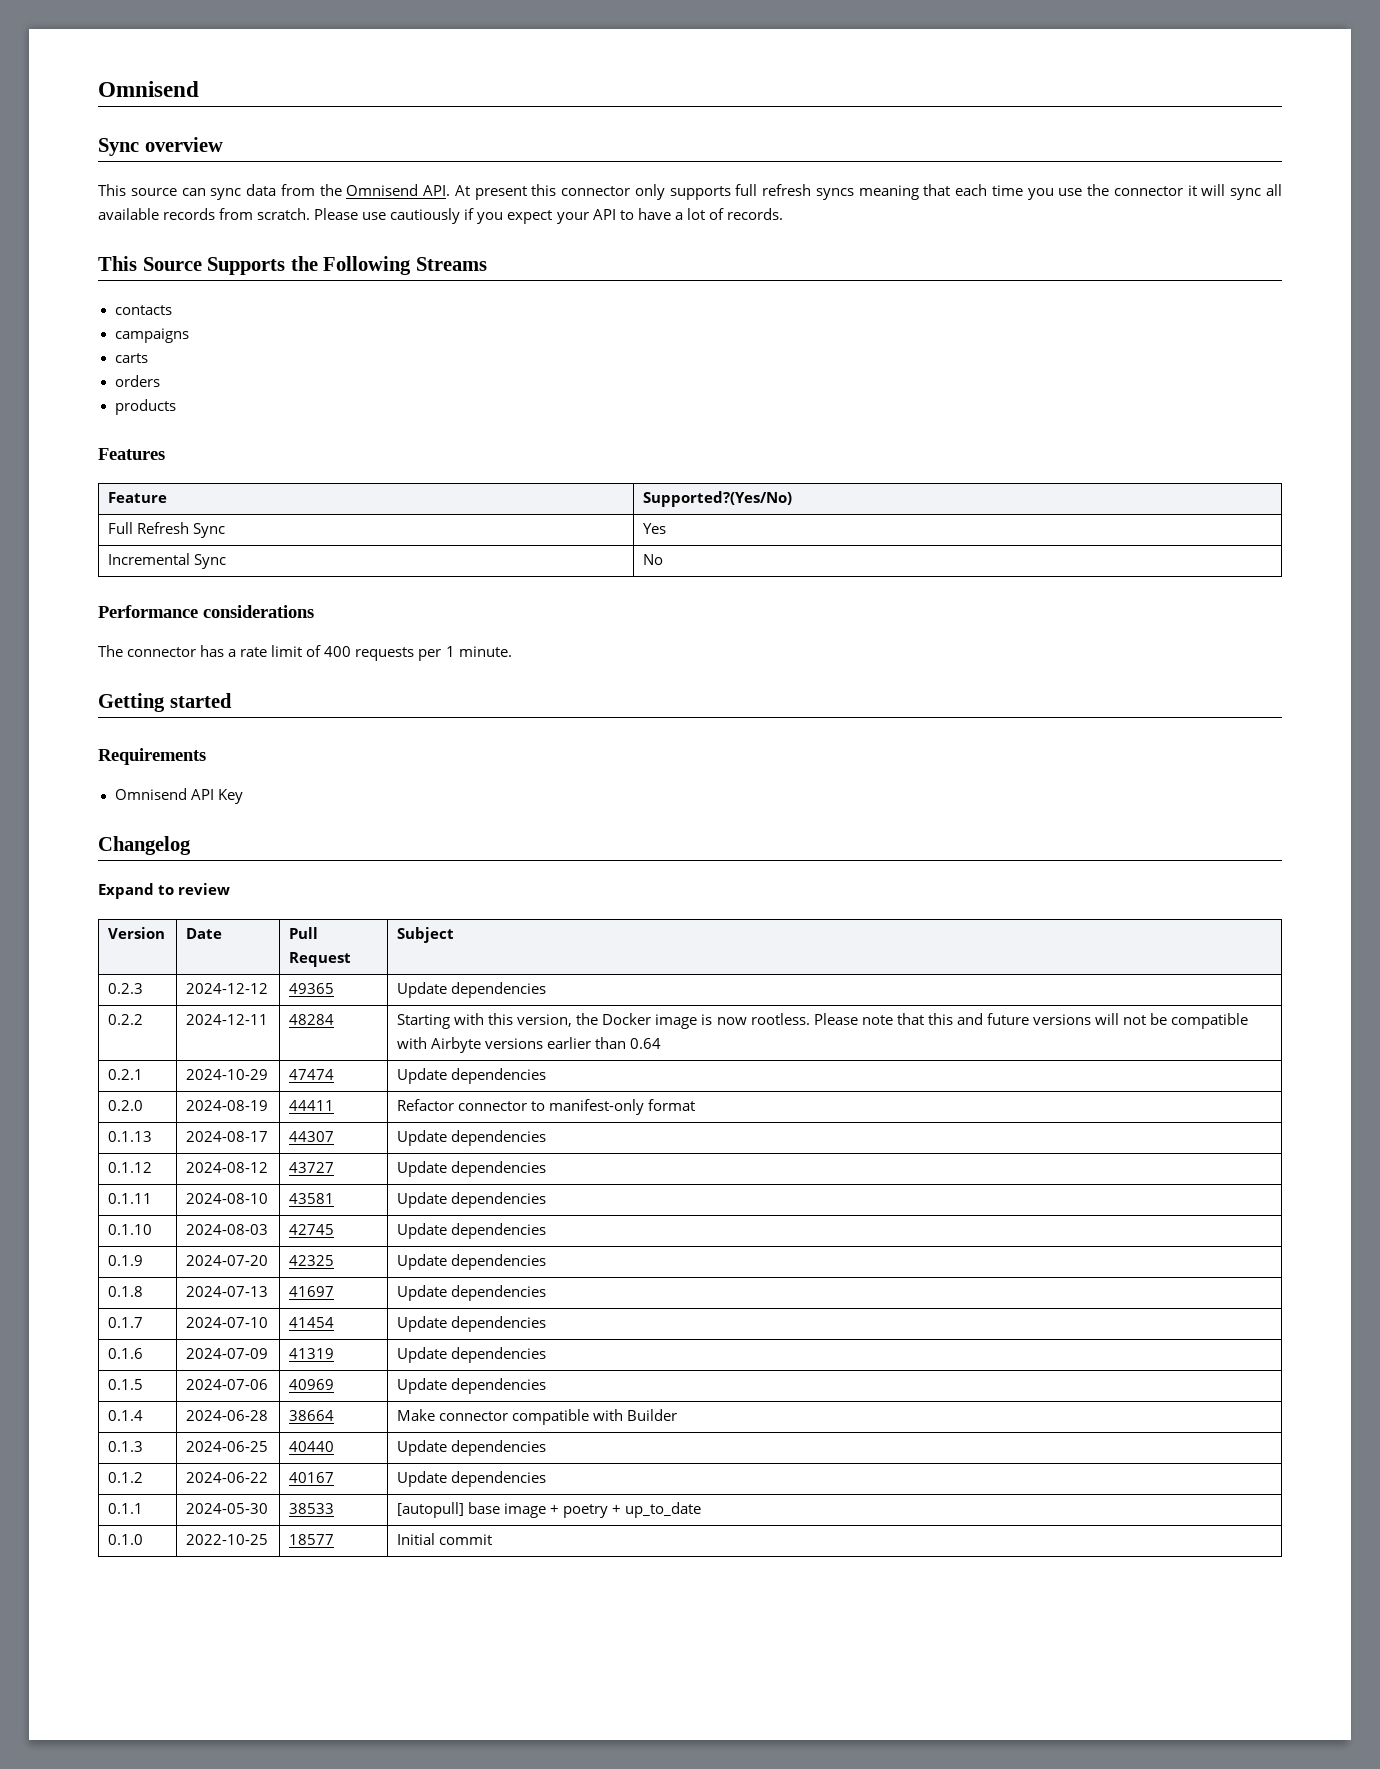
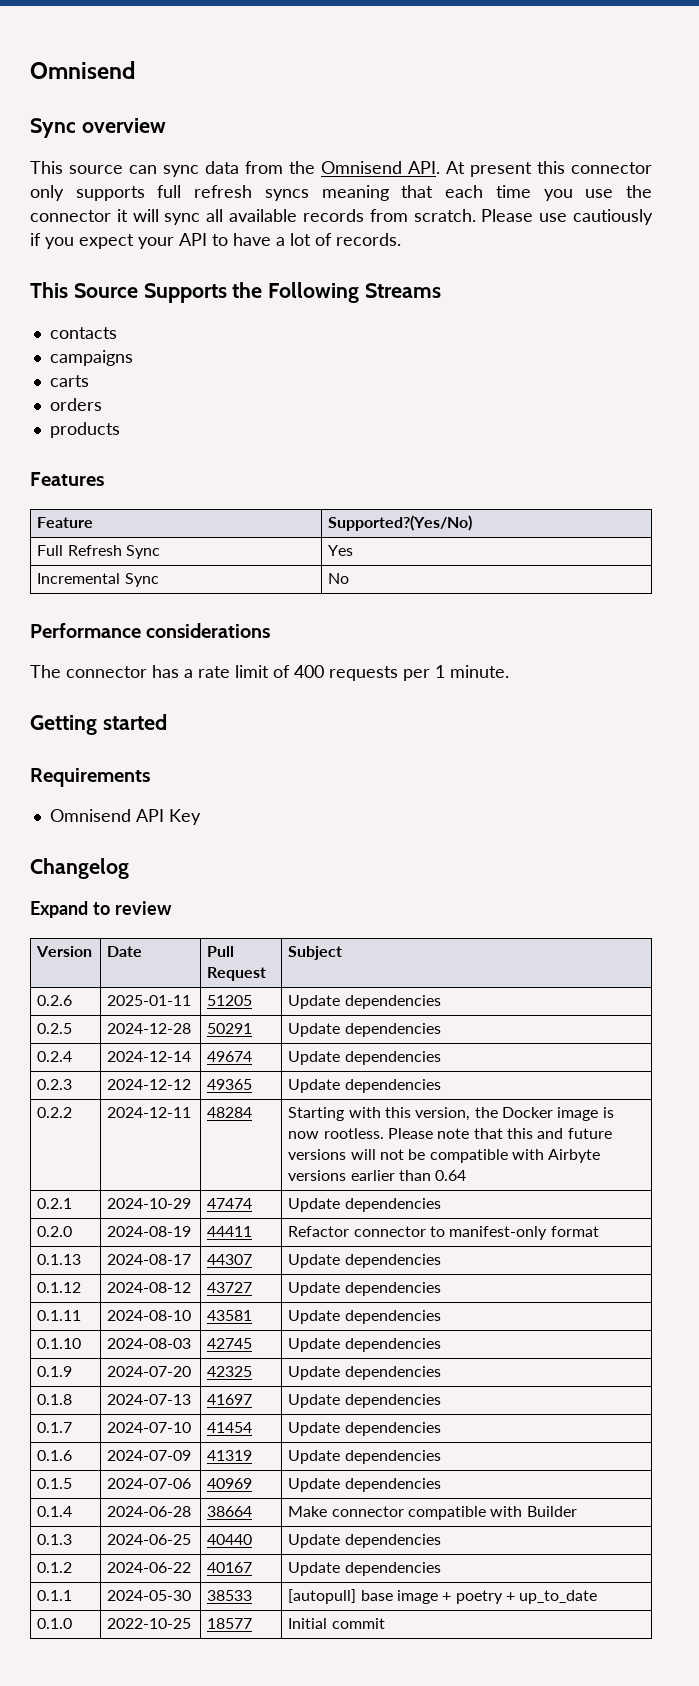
+ 0.2.6 | 2025-01-11 | 51205 | Update dependencies
+ 0.2.5 | 2024-12-28 | 50291 | Update dependencies
+ 0.2.4 | 2024-12-14 | 49674 | Update dependencies

